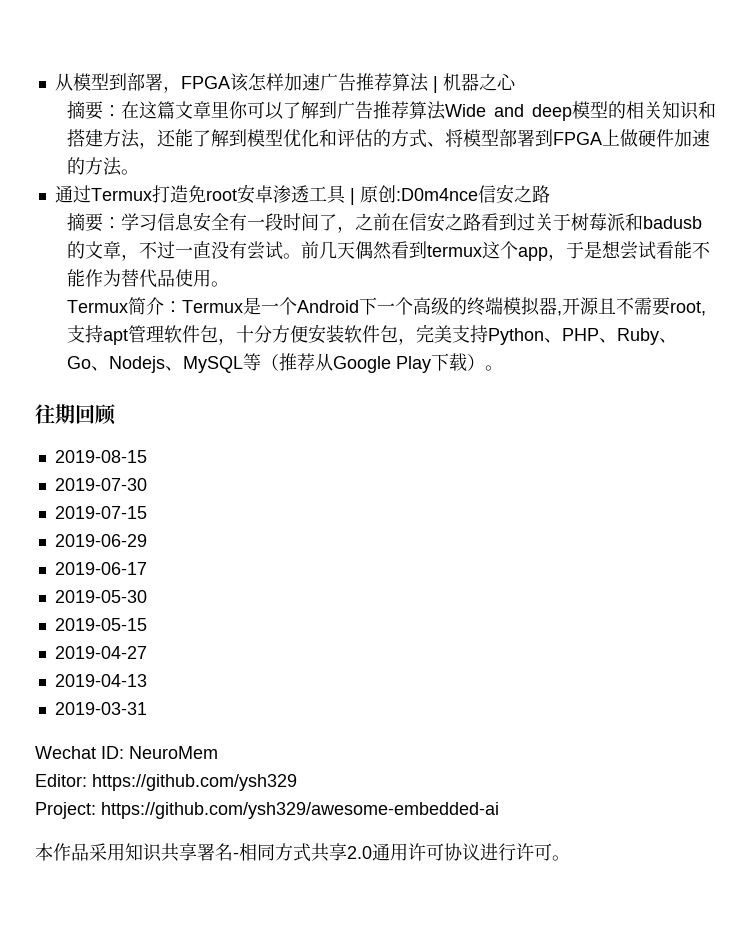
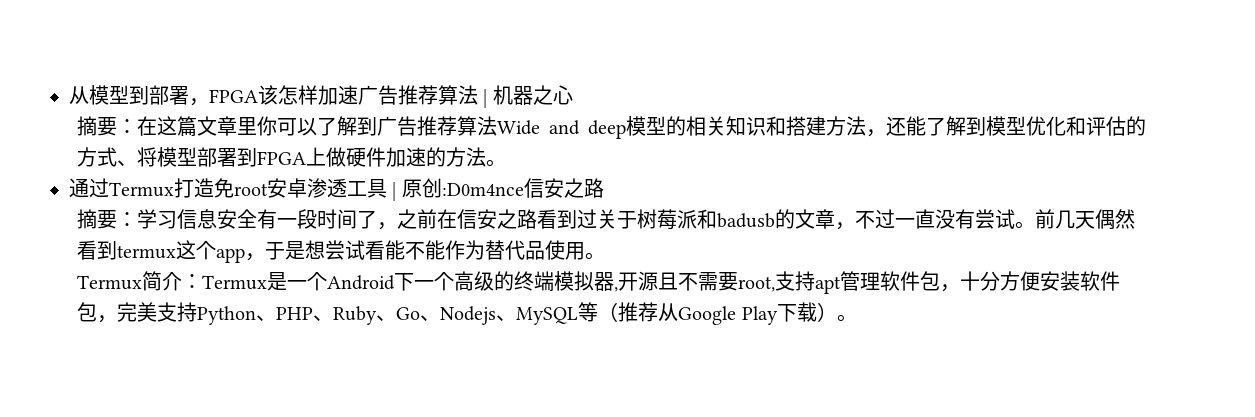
- 往期回顾
- 2019-08-15
- 2019-07-30
- 2019-07-15
- 2019-06-29
- 2019-06-17
- 2019-05-30
- 2019-05-15
- 2019-04-27
- 2019-04-13
- 2019-03-31
- Wechat ID: NeuroMem
- Editor: https://github.com/ysh329
- Project: https://github.com/ysh329/awesome-embedded-ai
- 本作品采用知识共享署名-相同方式共享2.0通用许可协议进行许可。

